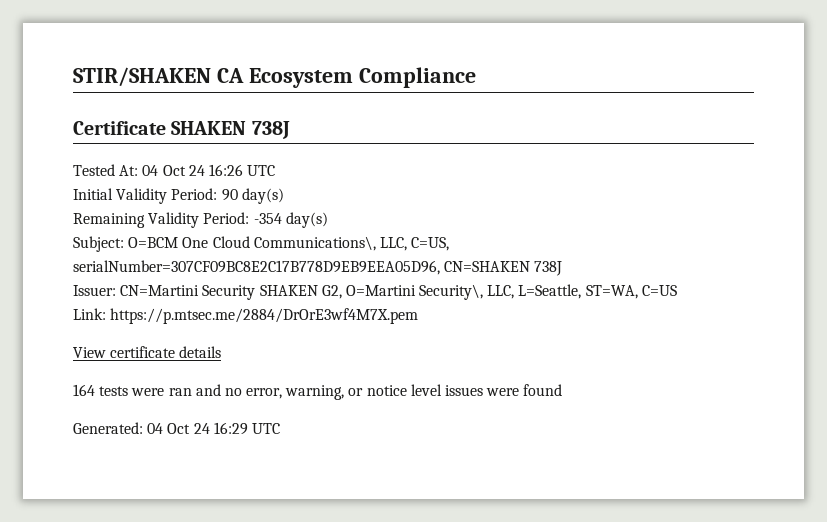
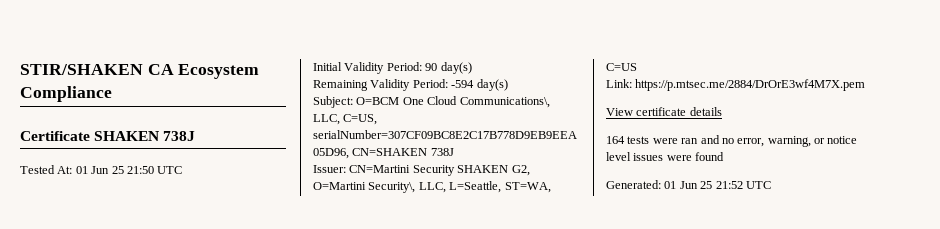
- Tested At: 04 Oct 24 16:26 UTC
+ Tested At: 01 Jun 25 21:50 UTC
- Remaining Validity Period: -354 day(s)
+ Remaining Validity Period: -594 day(s)
- Generated: 04 Oct 24 16:29 UTC
+ Generated: 01 Jun 25 21:52 UTC

